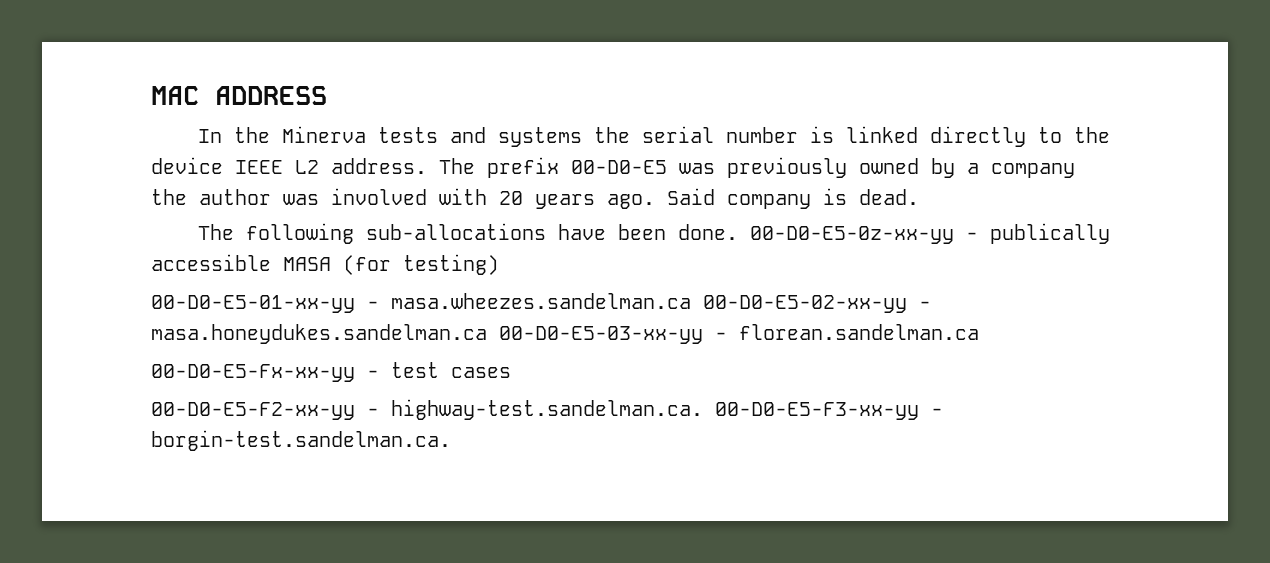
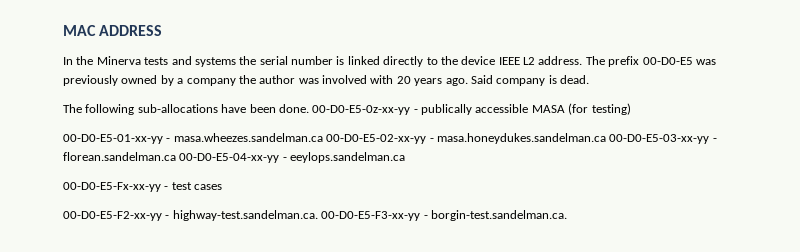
- 00-D0-E5-01-xx-yy - masa.wheezes.sandelman.ca 00-D0-E5-02-xx-yy - masa.honeydukes.sandelman.ca 00-D0-E5-03-xx-yy - florean.sandelman.ca
+ 00-D0-E5-01-xx-yy - masa.wheezes.sandelman.ca 00-D0-E5-02-xx-yy - masa.honeydukes.sandelman.ca 00-D0-E5-03-xx-yy - florean.sandelman.ca 00-D0-E5-04-xx-yy - eeylops.sandelman.ca

